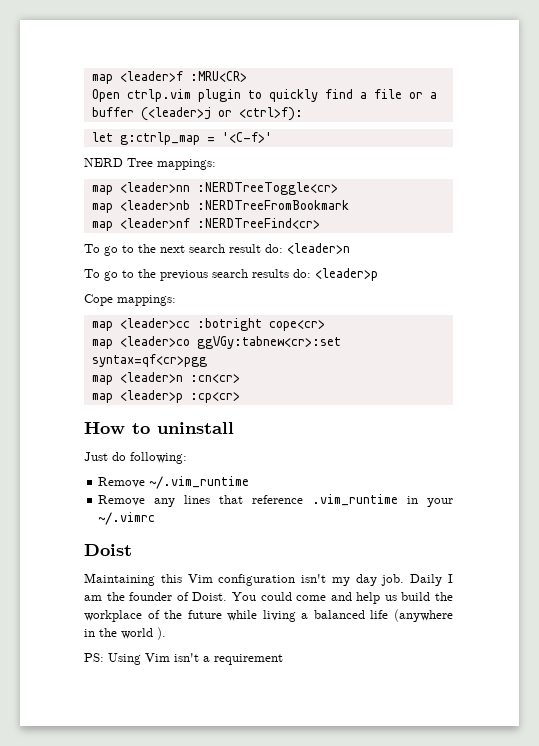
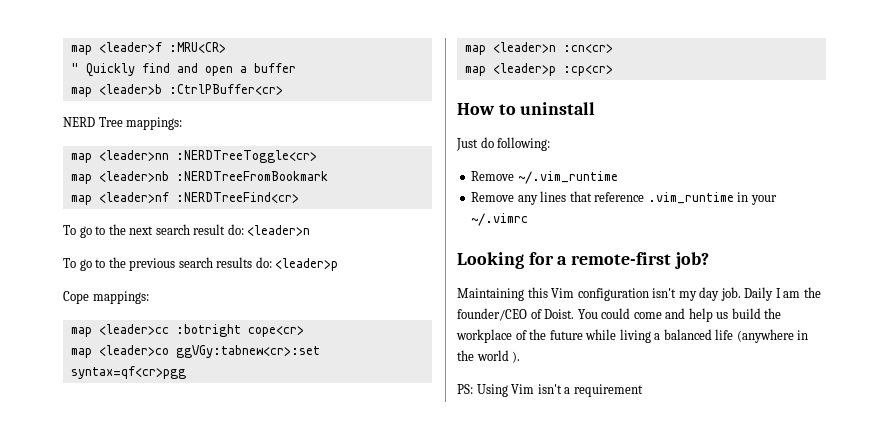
- Open ctrlp.vim plugin to quickly find a file or a buffer (<leader>j or <ctrl>f):
- let g:ctrlp_map = '<C-f>'
+ " Quickly find and open a buffer
+ map <leader>b :CtrlPBuffer<cr>
- Doist
+ Looking for a remote-first job?
- Daily I am the founder of Doist.
+ Daily I am the founder/CEO of Doist.

